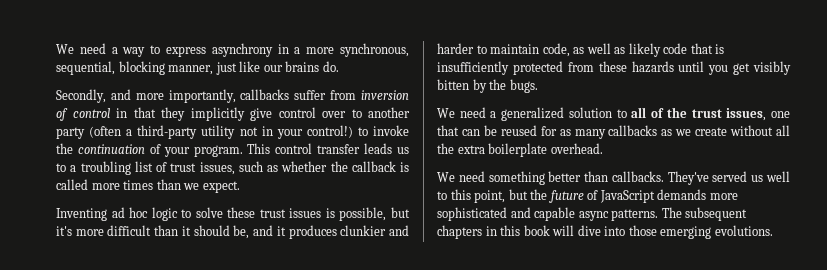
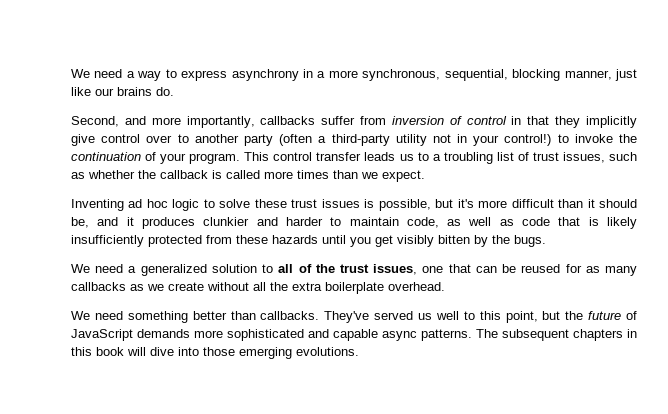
- Secondly, and more importantly, callbacks suffer from inversion of control in that they implicitly give control over to another party (often a third-party utility not in your control!) to invoke the continuation of your program.
+ Second, and more importantly, callbacks suffer from inversion of control in that they implicitly give control over to another party (often a third-party utility not in your control!) to invoke the continuation of your program.
- Inventing ad hoc logic to solve these trust issues is possible, but it's more difficult than it should be, and it produces clunkier and harder to maintain code, as well as likely code that is insufficiently protected from these hazards until you get visibly bitten by the bugs.
+ Inventing ad hoc logic to solve these trust issues is possible, but it's more difficult than it should be, and it produces clunkier and harder to maintain code, as well as code that is likely insufficiently protected from these hazards until you get visibly bitten by the bugs.

